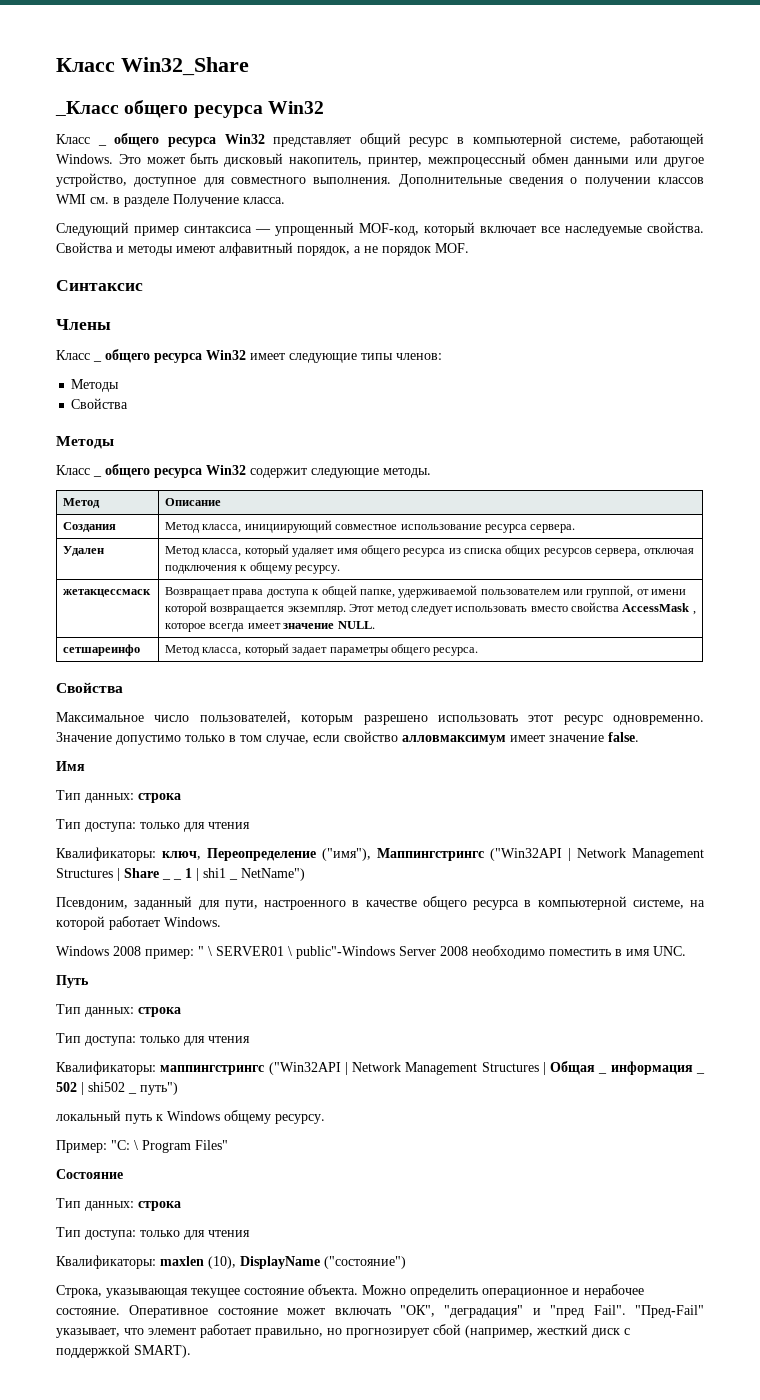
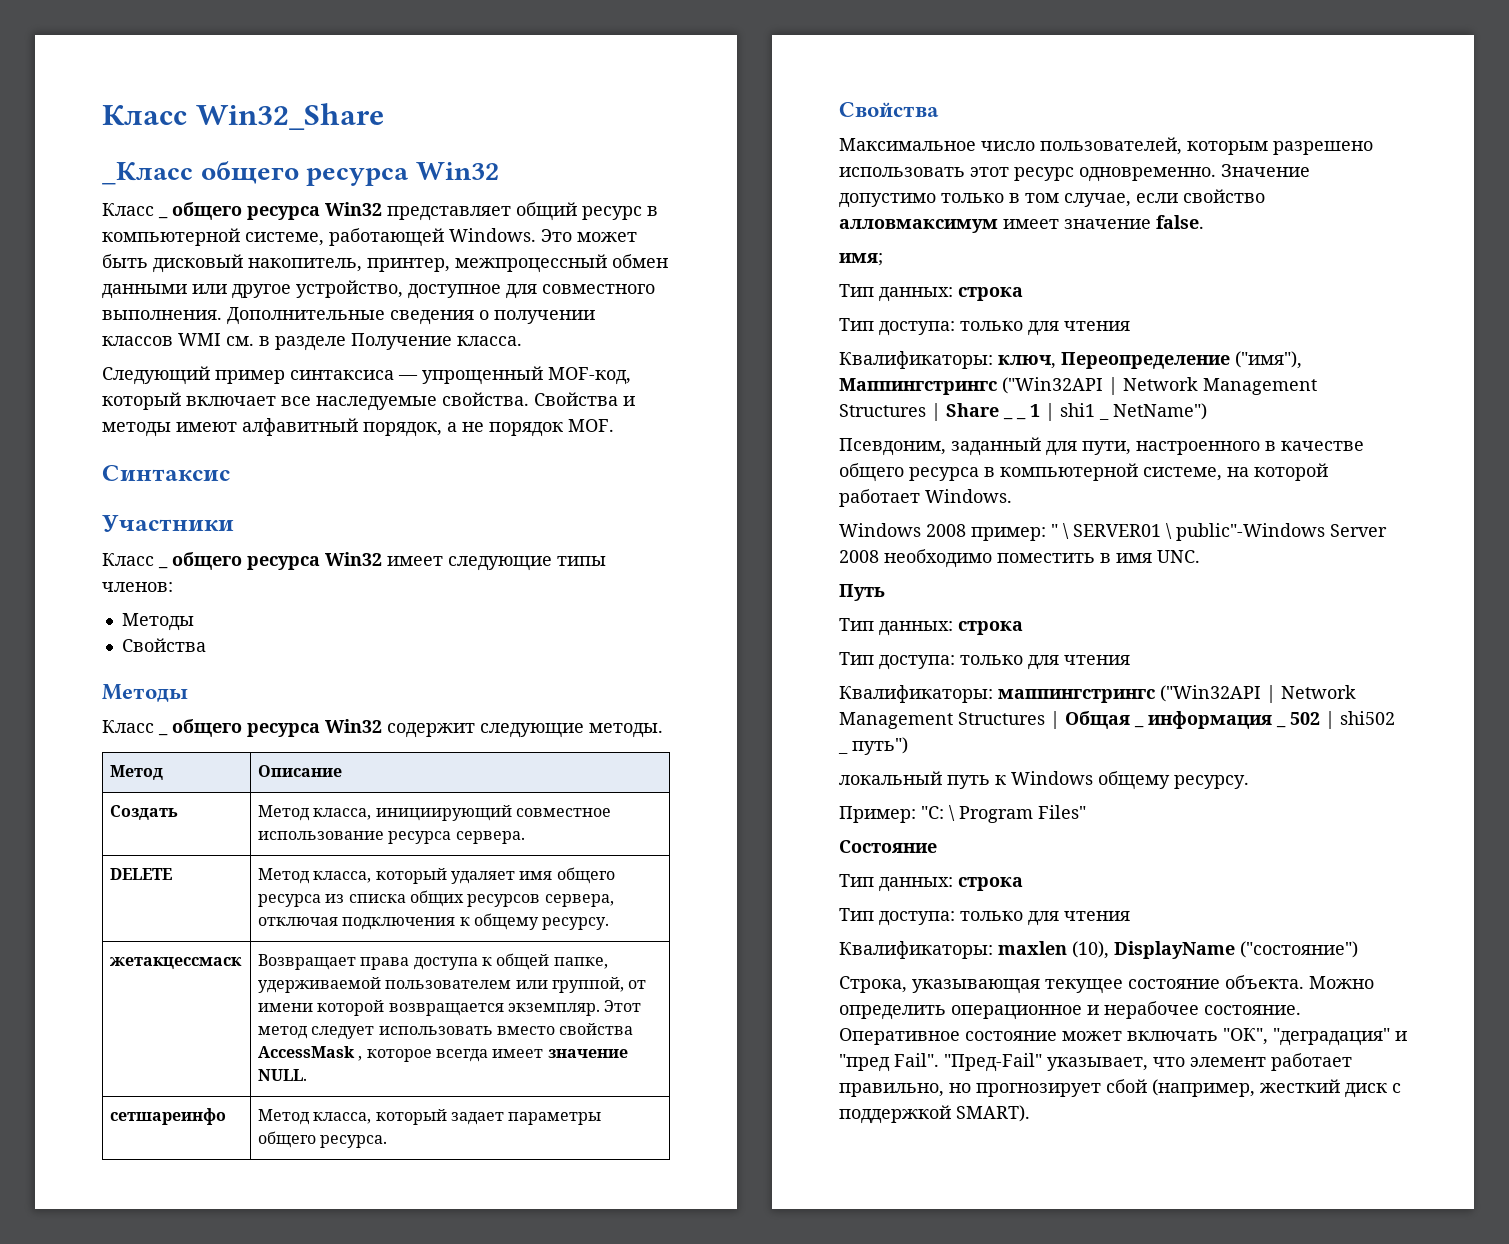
- Члены
+ Участники
- Создания | Метод класса, инициирующий совместное использование ресурса сервера.
+ Создать | Метод класса, инициирующий совместное использование ресурса сервера.
- Удален | Метод класса, который удаляет имя общего ресурса из списка общих ресурсов сервера, отключая подключения к общему ресурсу.
+ DELETE | Метод класса, который удаляет имя общего ресурса из списка общих ресурсов сервера, отключая подключения к общему ресурсу.
- Имя
+ имя;

